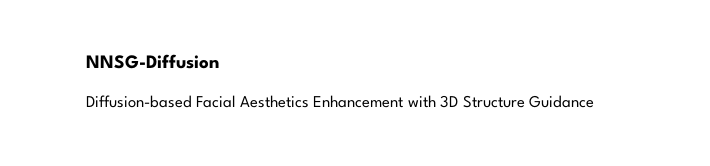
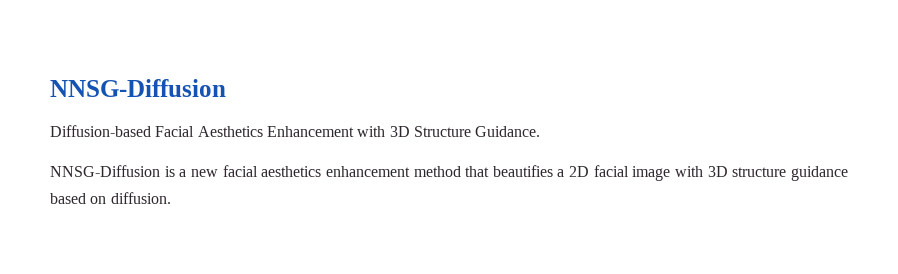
- Diffusion-based Facial Aesthetics Enhancement with 3D Structure Guidance
+ Diffusion-based Facial Aesthetics Enhancement with 3D Structure Guidance.
+ NNSG-Diffusion is a new facial aesthetics enhancement method that beautifies a 2D facial image with 3D structure guidance based on diffusion.

